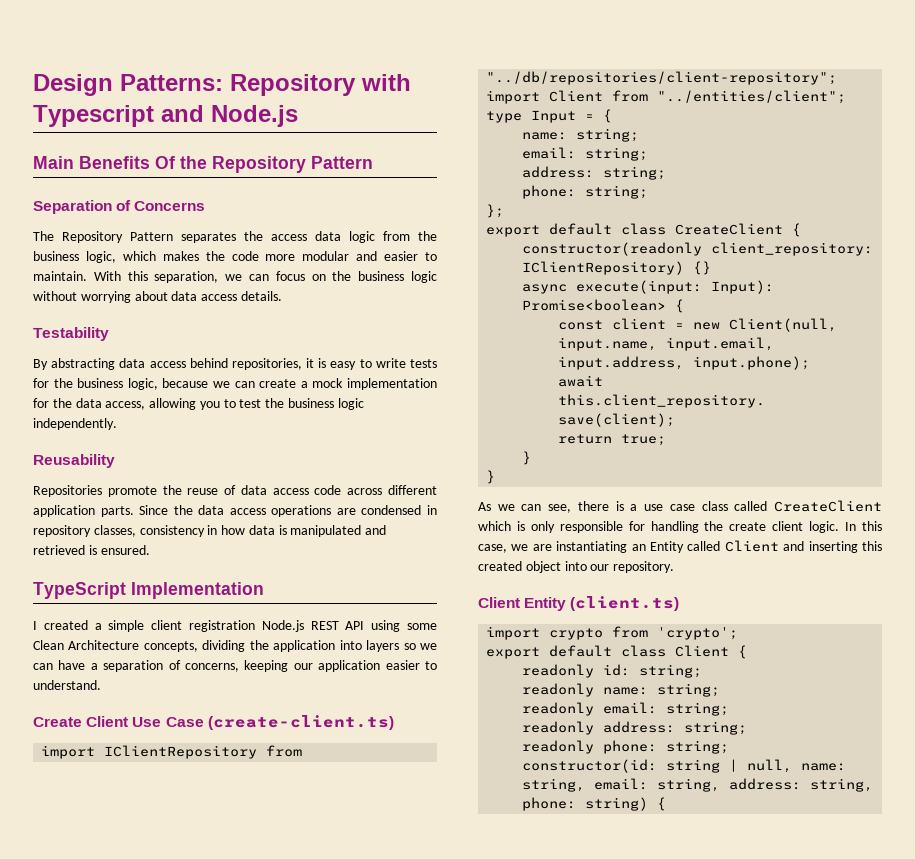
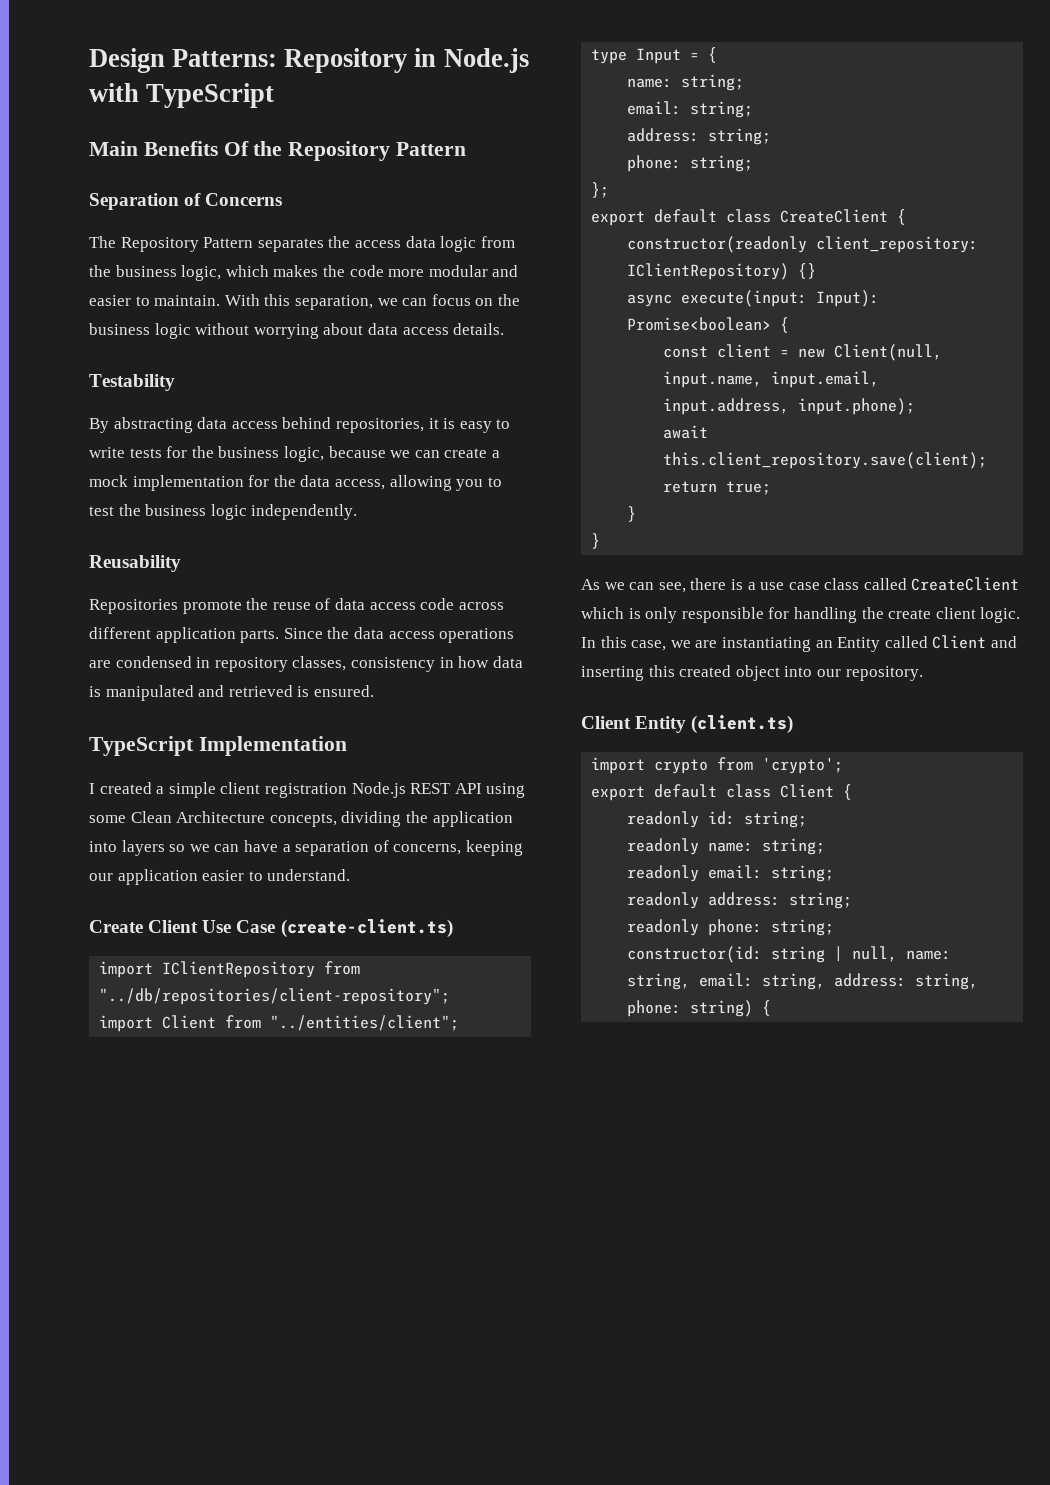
- Design Patterns: Repository with Typescript and Node.js
+ Design Patterns: Repository in Node.js with TypeScript

